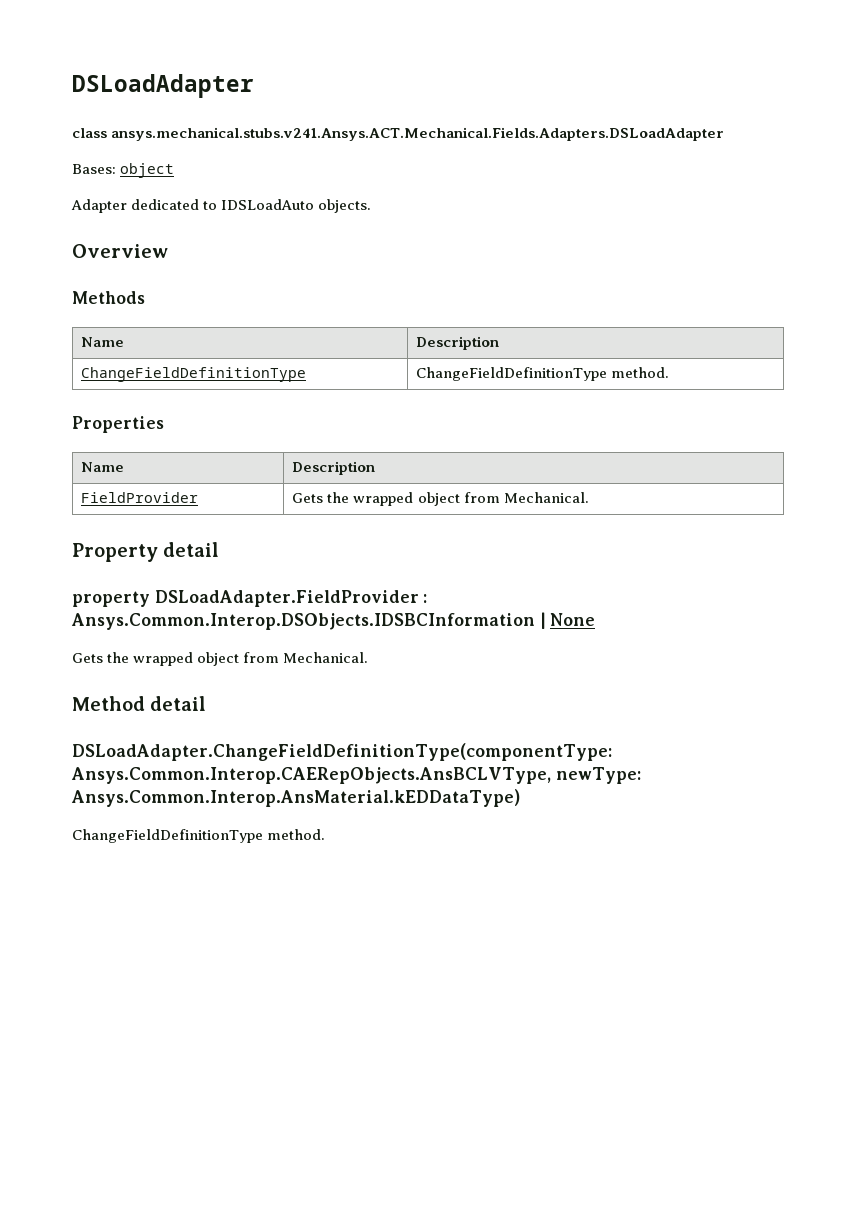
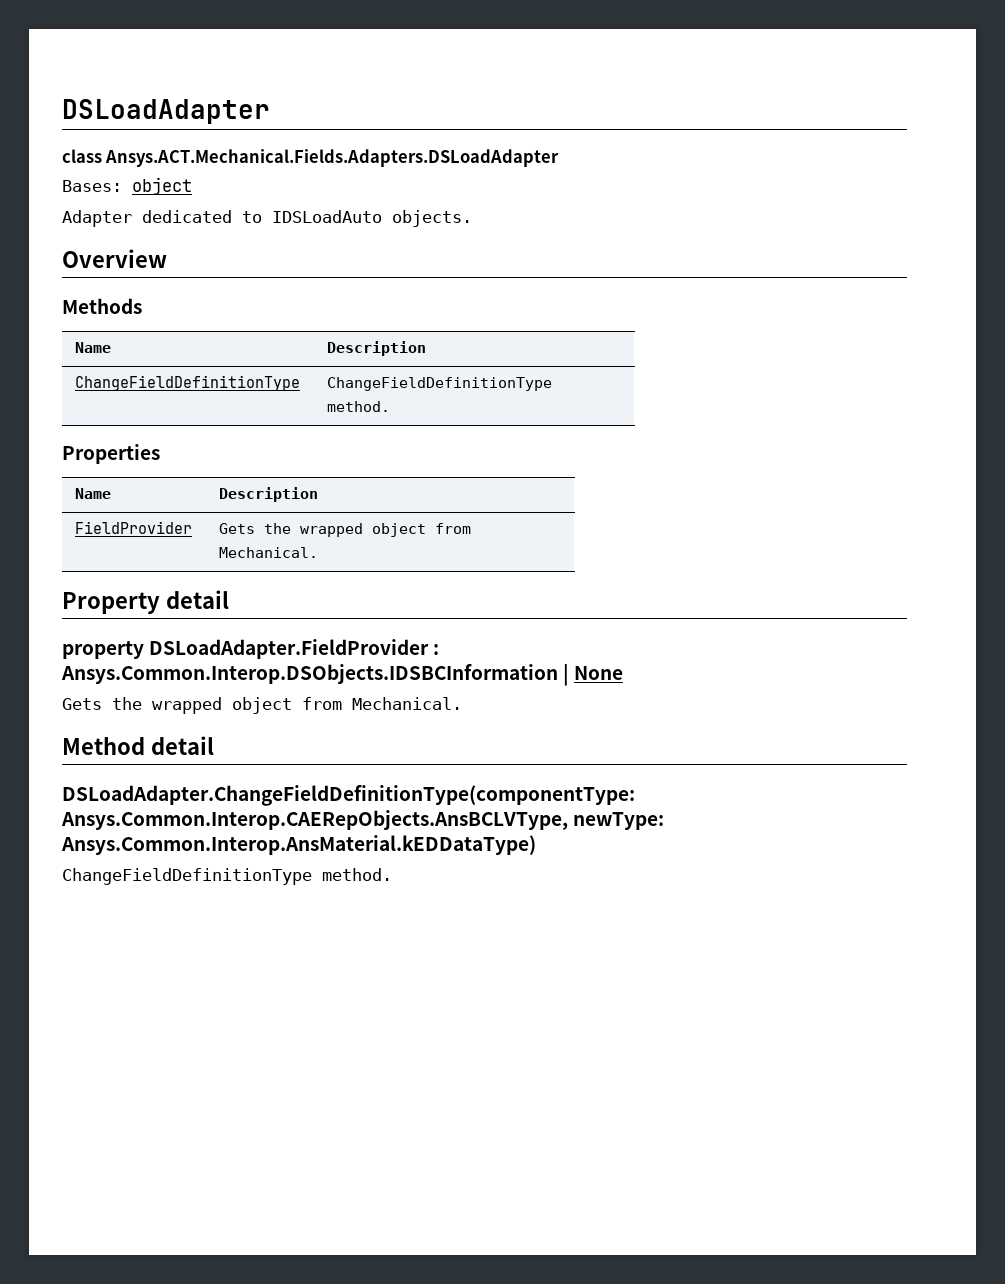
- class ansys.mechanical.stubs.v241.Ansys.ACT.Mechanical.Fields.Adapters.DSLoadAdapter
+ class Ansys.ACT.Mechanical.Fields.Adapters.DSLoadAdapter

